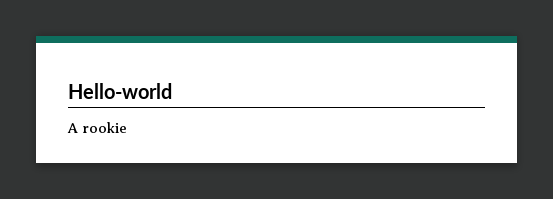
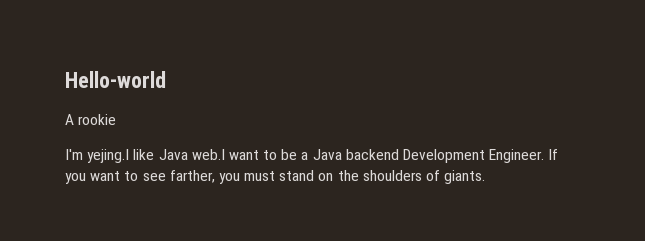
+ I'm yejing.I like Java web.I want to be a Java backend Development Engineer. If you want to see farther, you must stand on the shoulders of giants.

